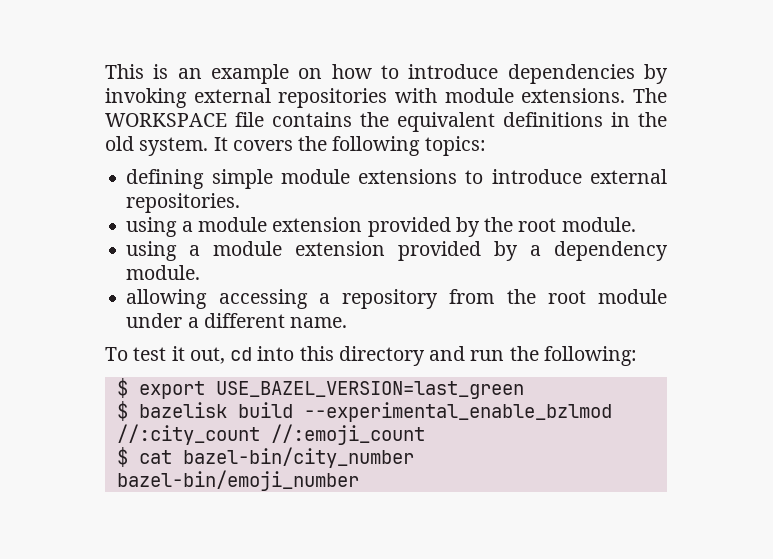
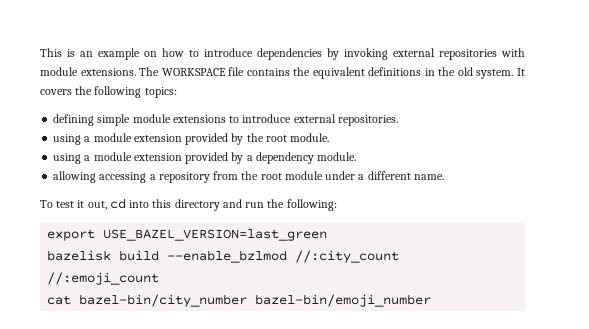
- $ export USE_BAZEL_VERSION=last_green
+ export USE_BAZEL_VERSION=last_green
- $ bazelisk build --experimental_enable_bzlmod //:city_count //:emoji_count
+ bazelisk build --enable_bzlmod //:city_count //:emoji_count
- $ cat bazel-bin/city_number bazel-bin/emoji_number
+ cat bazel-bin/city_number bazel-bin/emoji_number

